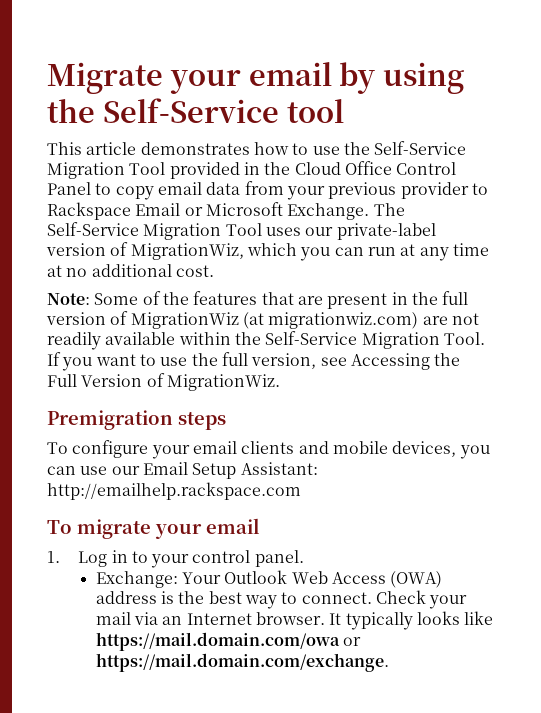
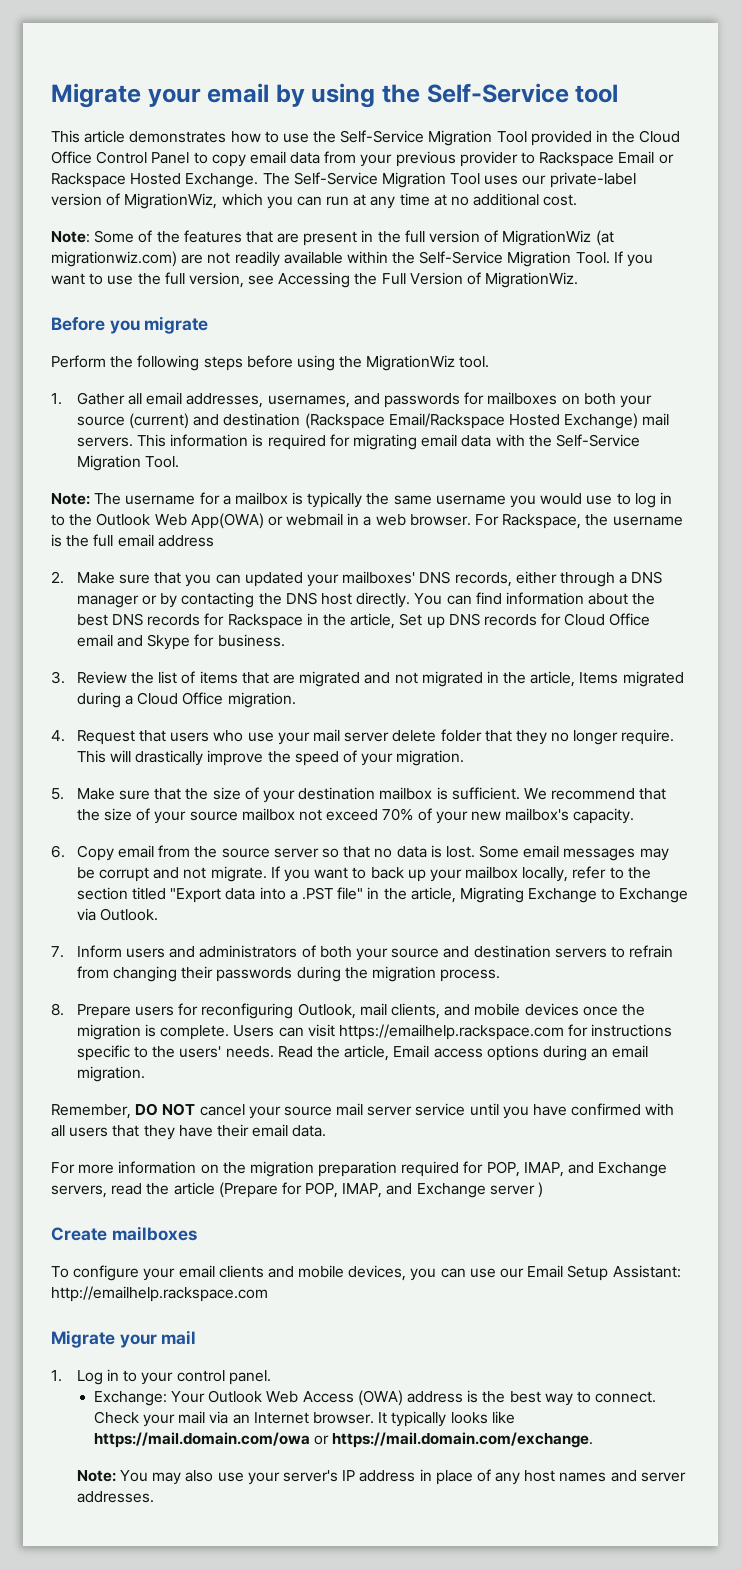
- This article demonstrates how to use the Self-Service Migration Tool provided in the Cloud Office Control Panel to copy email data from your previous provider to Rackspace Email or Microsoft Exchange.
+ This article demonstrates how to use the Self-Service Migration Tool provided in the Cloud Office Control Panel to copy email data from your previous provider to Rackspace Email or Rackspace Hosted Exchange.
- Premigration steps
+ Before you migrate
+ Perform the following steps before using the MigrationWiz tool.
+ 1. Gather all email addresses, usernames, and passwords for mailboxes on both your source (current) and destination (Rackspace Email/Rackspace Hosted Exchange) mail servers. This information is required for migrating email data with the Self-Service Migration Tool.
+ Note: The username for a mailbox is typically the same username you would use to log in to the Outlook Web App(OWA) or webmail in a web browser. For Rackspace, the username is the full email address
+ 2. Make sure that you can updated your mailboxes' DNS records, either through a DNS manager or by contacting the DNS host directly. You can find information about the best DNS records for Rackspace in the article, Set up DNS records for Cloud Office email and Skype for business.
+ 3. Review the list of items that are migrated and not migrated in the article, Items migrated during a Cloud Office migration.
+ 4. Request that users who use your mail server delete folder that they no longer require. This will drastically improve the speed of your migration.
+ 5. Make sure that the size of your destination mailbox is sufficient. We recommend that the size of your source mailbox not exceed 70% of your new mailbox's capacity.
+ 6. Copy email from the source server so that no data is lost. Some email messages may be corrupt and not migrate. If you want to back up your mailbox locally, refer to the section titled "Export data into a .PST file" in the article, Migrating Exchange to Exchange via Outlook.
+ 7. Inform users and administrators of both your source and destination servers to refrain from changing their passwords during the migration process.
+ 8. Prepare users for reconfiguring Outlook, mail clients, and mobile devices once the migration is complete. Users can visit https://emailhelp.rackspace.com for instructions specific to the users' needs. Read the article, Email access options during an email migration.
+ Remember, DO NOT cancel your source mail server service until you have confirmed with all users that they have their email data.
+ For more information on the migration preparation required for POP, IMAP, and Exchange servers, read the article (Prepare for POP, IMAP, and Exchange server )
+ Create mailboxes
- To migrate your email
+ Migrate your mail
+ Note: You may also use your server's IP address in place of any host names and server addresses.

